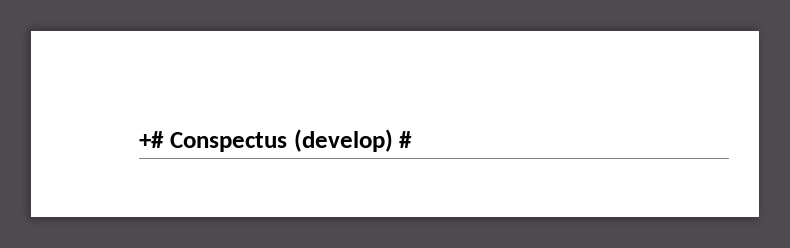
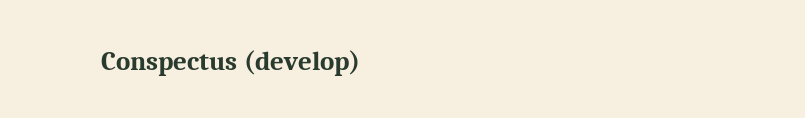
- +# Conspectus (develop) #
+ Conspectus (develop)

